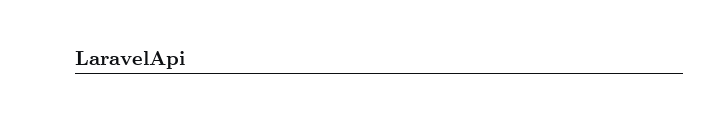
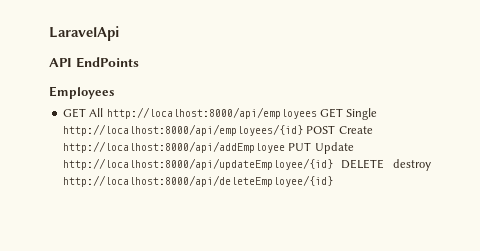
+ API EndPoints
+ Employees
+ GET All http://localhost:8000/api/employees GET Single http://localhost:8000/api/employees/{id} POST Create http://localhost:8000/api/addEmployee PUT Update http://localhost:8000/api/updateEmployee/{id} DELETE destroy http://localhost:8000/api/deleteEmployee/{id}

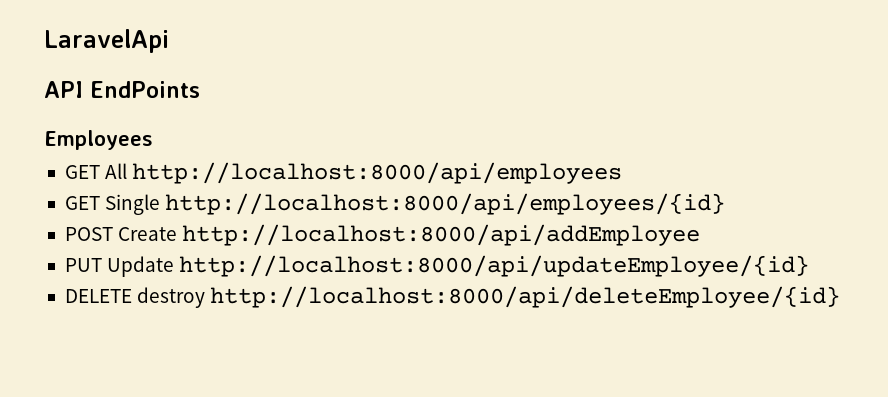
- GET All http://localhost:8000/api/employees GET Single http://localhost:8000/api/employees/{id} POST Create http://localhost:8000/api/addEmployee PUT Update http://localhost:8000/api/updateEmployee/{id} DELETE destroy http://localhost:8000/api/deleteEmployee/{id}
+ GET All http://localhost:8000/api/employees
+ GET Single http://localhost:8000/api/employees/{id}
+ POST Create http://localhost:8000/api/addEmployee
+ PUT Update http://localhost:8000/api/updateEmployee/{id}
+ DELETE destroy http://localhost:8000/api/deleteEmployee/{id}

